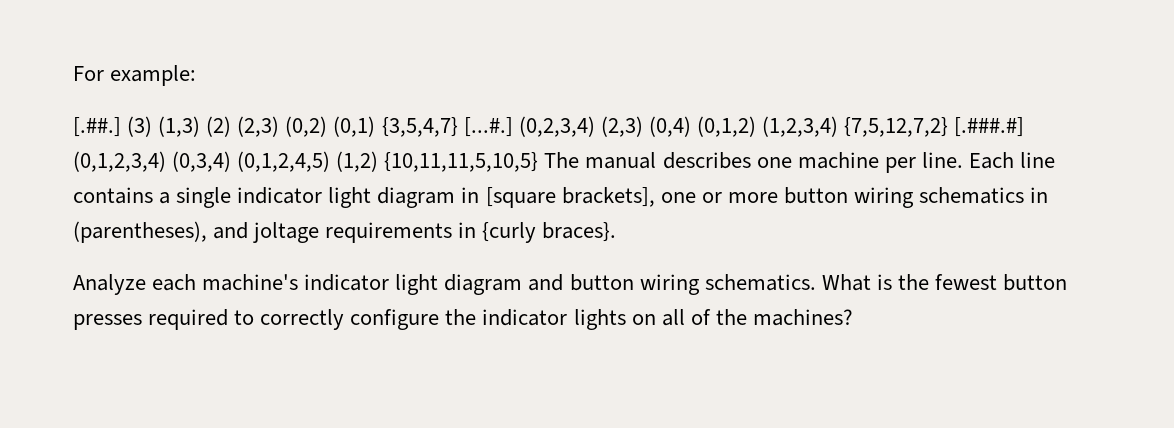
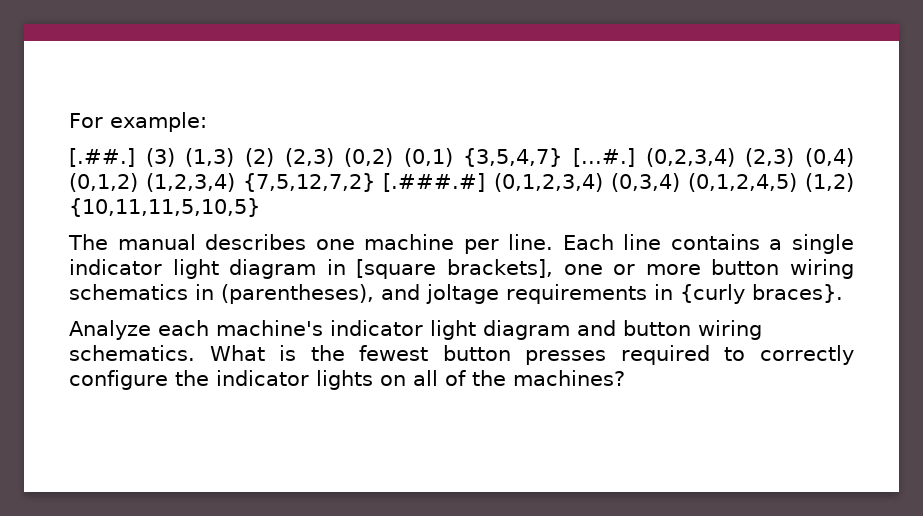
- [.##.] (3) (1,3) (2) (2,3) (0,2) (0,1) {3,5,4,7} [...#.] (0,2,3,4) (2,3) (0,4) (0,1,2) (1,2,3,4) {7,5,12,7,2} [.###.#] (0,1,2,3,4) (0,3,4) (0,1,2,4,5) (1,2) {10,11,11,5,10,5} The manual describes one machine per line.
+ [.##.] (3) (1,3) (2) (2,3) (0,2) (0,1) {3,5,4,7} [...#.] (0,2,3,4) (2,3) (0,4) (0,1,2) (1,2,3,4) {7,5,12,7,2} [.###.#] (0,1,2,3,4) (0,3,4) (0,1,2,4,5) (1,2) {10,11,11,5,10,5}
+ The manual describes one machine per line.

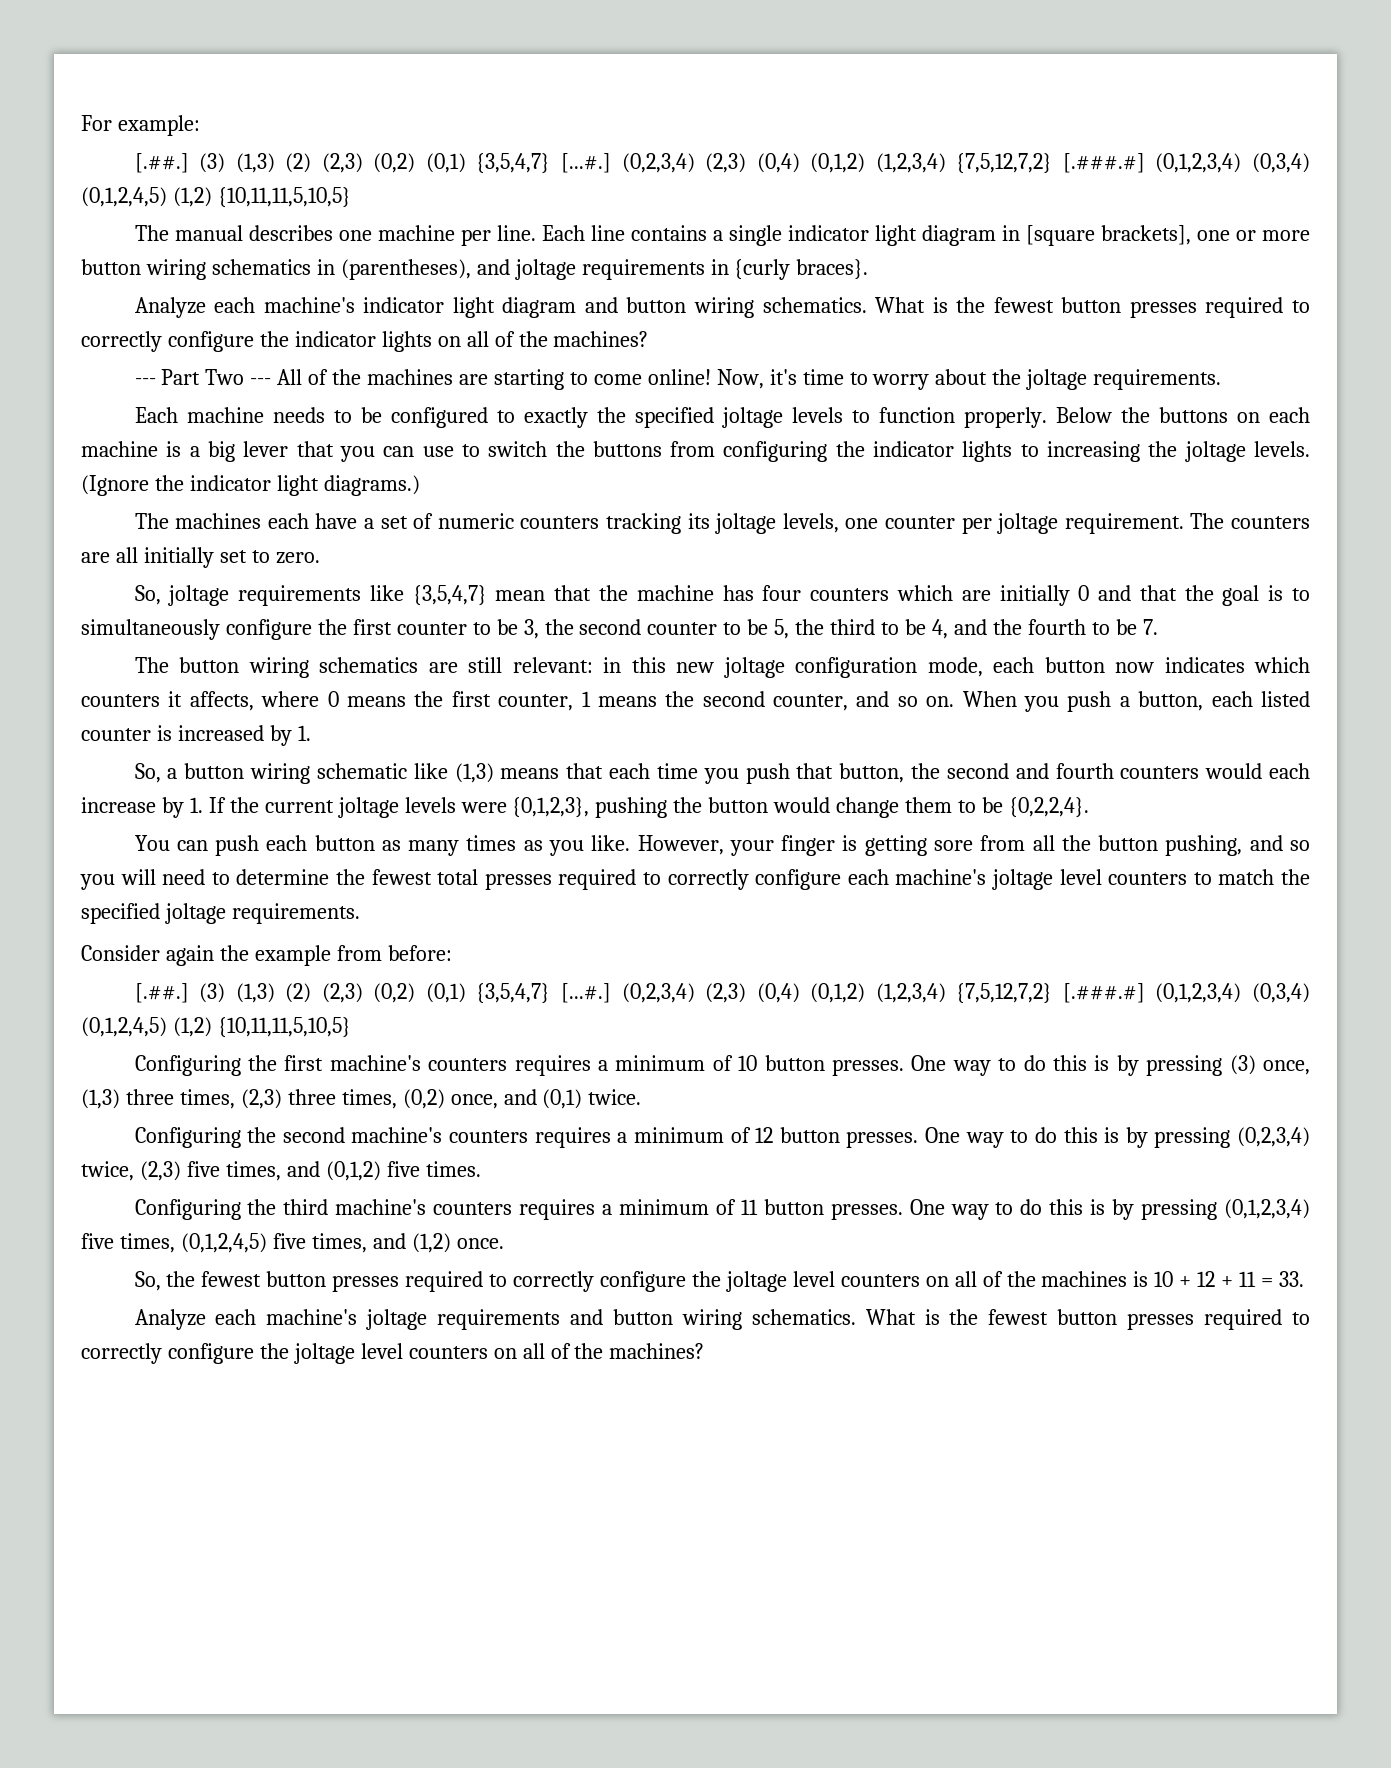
+ --- Part Two --- All of the machines are starting to come online! Now, it's time to worry about the joltage requirements.
+ Each machine needs to be configured to exactly the specified joltage levels to function properly. Below the buttons on each machine is a big lever that you can use to switch the buttons from configuring the indicator lights to increasing the joltage levels. (Ignore the indicator light diagrams.)
+ The machines each have a set of numeric counters tracking its joltage levels, one counter per joltage requirement. The counters are all initially set to zero.
+ So, joltage requirements like {3,5,4,7} mean that the machine has four counters which are initially 0 and that the goal is to simultaneously configure the first counter to be 3, the second counter to be 5, the third to be 4, and the fourth to be 7.
+ The button wiring schematics are still relevant: in this new joltage configuration mode, each button now indicates which counters it affects, where 0 means the first counter, 1 means the second counter, and so on. When you push a button, each listed counter is increased by 1.
+ So, a button wiring schematic like (1,3) means that each time you push that button, the second and fourth counters would each increase by 1. If the current joltage levels were {0,1,2,3}, pushing the button would change them to be {0,2,2,4}.
+ You can push each button as many times as you like. However, your finger is getting sore from all the button pushing, and so you will need to determine the fewest total presses required to correctly configure each machine's joltage level counters to match the specified joltage requirements.
+ Consider again the example from before:
+ [.##.] (3) (1,3) (2) (2,3) (0,2) (0,1) {3,5,4,7} [...#.] (0,2,3,4) (2,3) (0,4) (0,1,2) (1,2,3,4) {7,5,12,7,2} [.###.#] (0,1,2,3,4) (0,3,4) (0,1,2,4,5) (1,2) {10,11,11,5,10,5}
+ Configuring the first machine's counters requires a minimum of 10 button presses. One way to do this is by pressing (3) once, (1,3) three times, (2,3) three times, (0,2) once, and (0,1) twice.
+ Configuring the second machine's counters requires a minimum of 12 button presses. One way to do this is by pressing (0,2,3,4) twice, (2,3) five times, and (0,1,2) five times.
+ Configuring the third machine's counters requires a minimum of 11 button presses. One way to do this is by pressing (0,1,2,3,4) five times, (0,1,2,4,5) five times, and (1,2) once.
+ So, the fewest button presses required to correctly configure the joltage level counters on all of the machines is 10 + 12 + 11 = 33.
+ Analyze each machine's joltage requirements and button wiring schematics. What is the fewest button presses required to correctly configure the joltage level counters on all of the machines?

